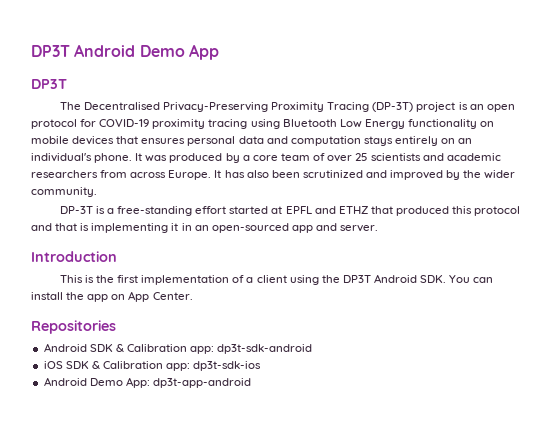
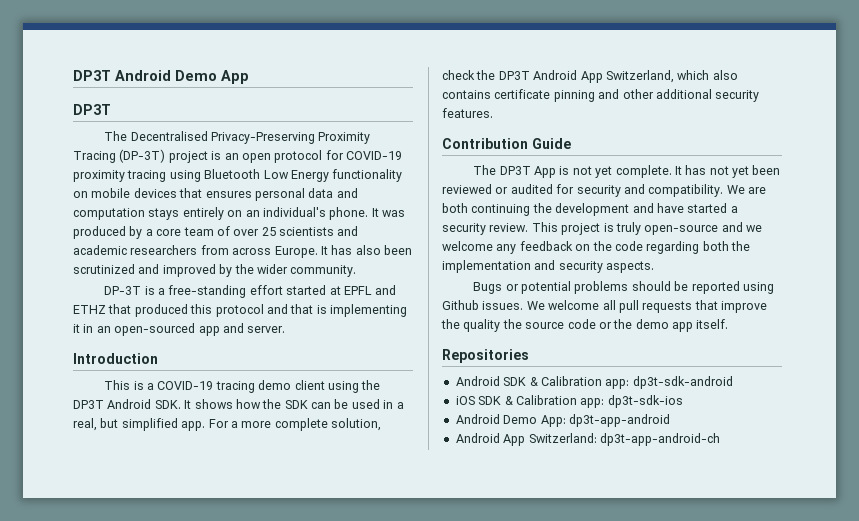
- This is the first implementation of a client using the DP3T Android SDK. You can install the app on App Center.
+ This is a COVID-19 tracing demo client using the DP3T Android SDK. It shows how the SDK can be used in a real, but simplified app. For a more complete solution, check the DP3T Android App Switzerland, which also contains certificate pinning and other additional security features.
+ Contribution Guide
+ The DP3T App is not yet complete. It has not yet been reviewed or audited for security and compatibility. We are both continuing the development and have started a security review. This project is truly open-source and we welcome any feedback on the code regarding both the implementation and security aspects.
+ Bugs or potential problems should be reported using Github issues. We welcome all pull requests that improve the quality the source code or the demo app itself.
+ Android App Switzerland: dp3t-app-android-ch

